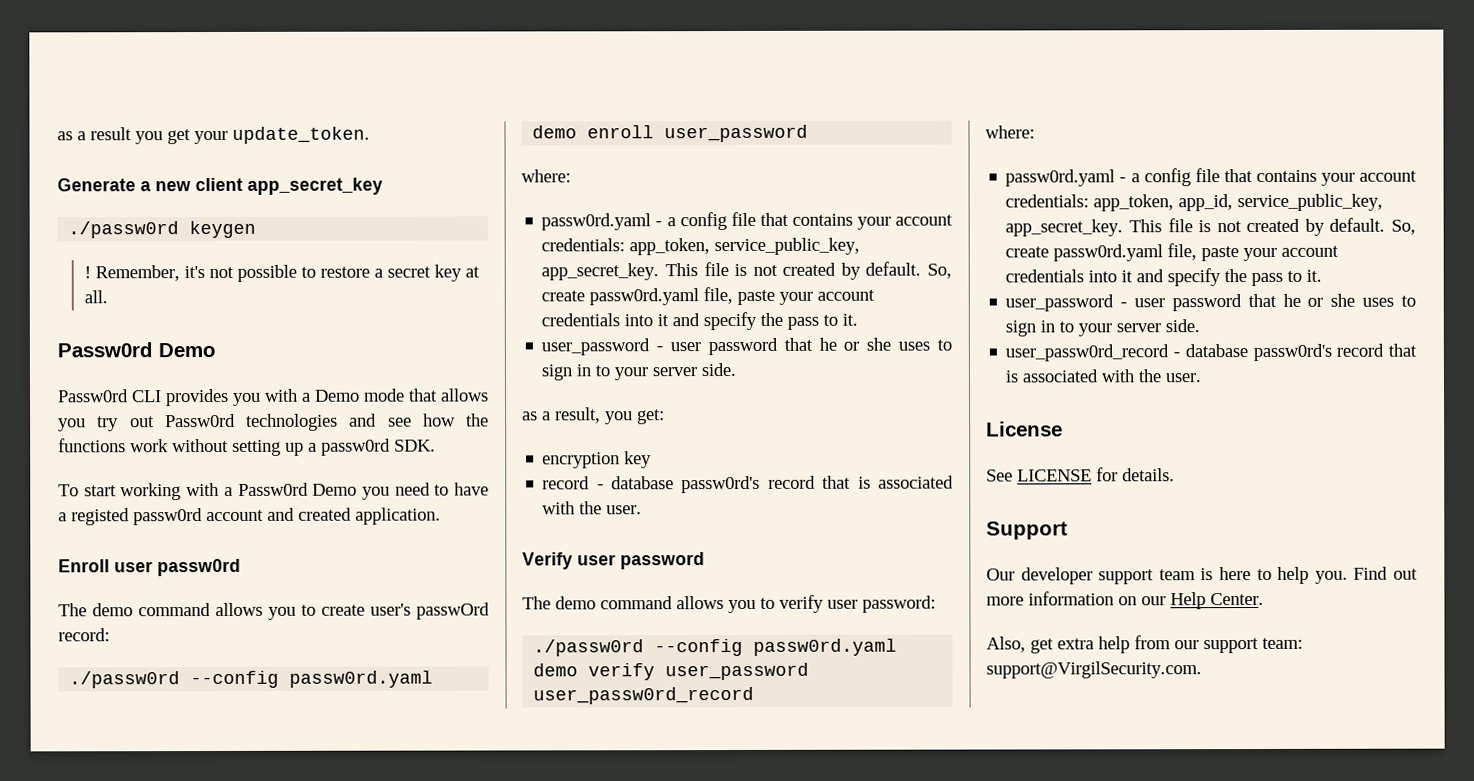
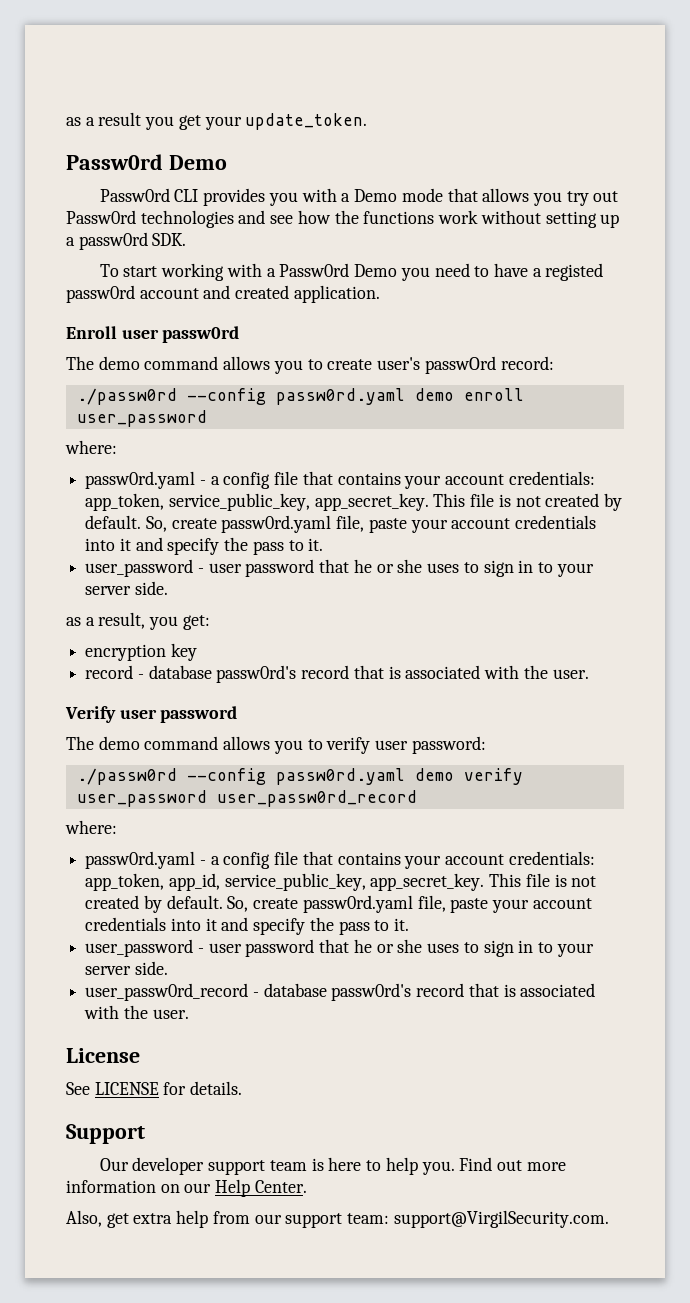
- Generate a new client app_secret_key
- ./passw0rd keygen
- ! Remember, it's not possible to restore a secret key at all.

